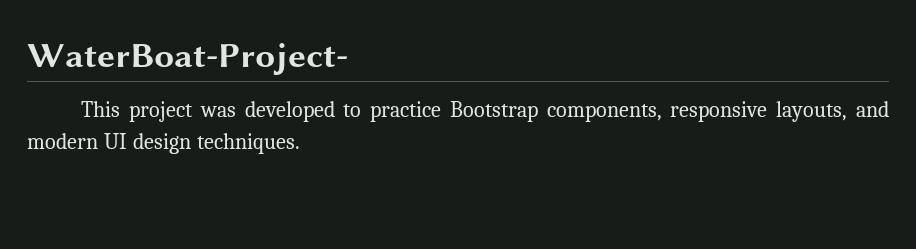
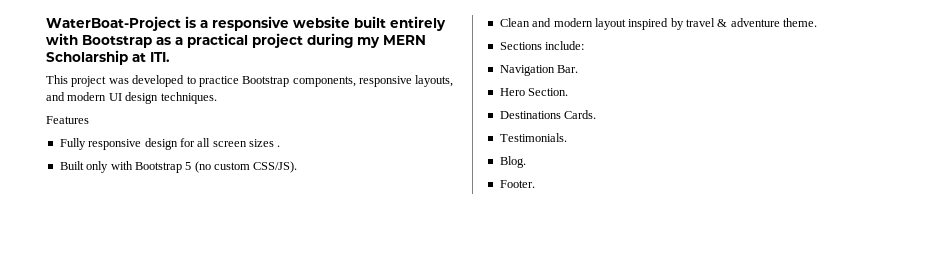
- WaterBoat-Project-
+ WaterBoat-Project is a responsive website built entirely with Bootstrap as a practical project during my MERN Scholarship at ITI.
+ Features
+ Fully responsive design for all screen sizes .
+ Built only with Bootstrap 5 (no custom CSS/JS).
+ Clean and modern layout inspired by travel & adventure theme.
+ Sections include:
+ Navigation Bar.
+ Hero Section.
+ Destinations Cards.
+ Testimonials.
+ Blog.
+ Footer.

